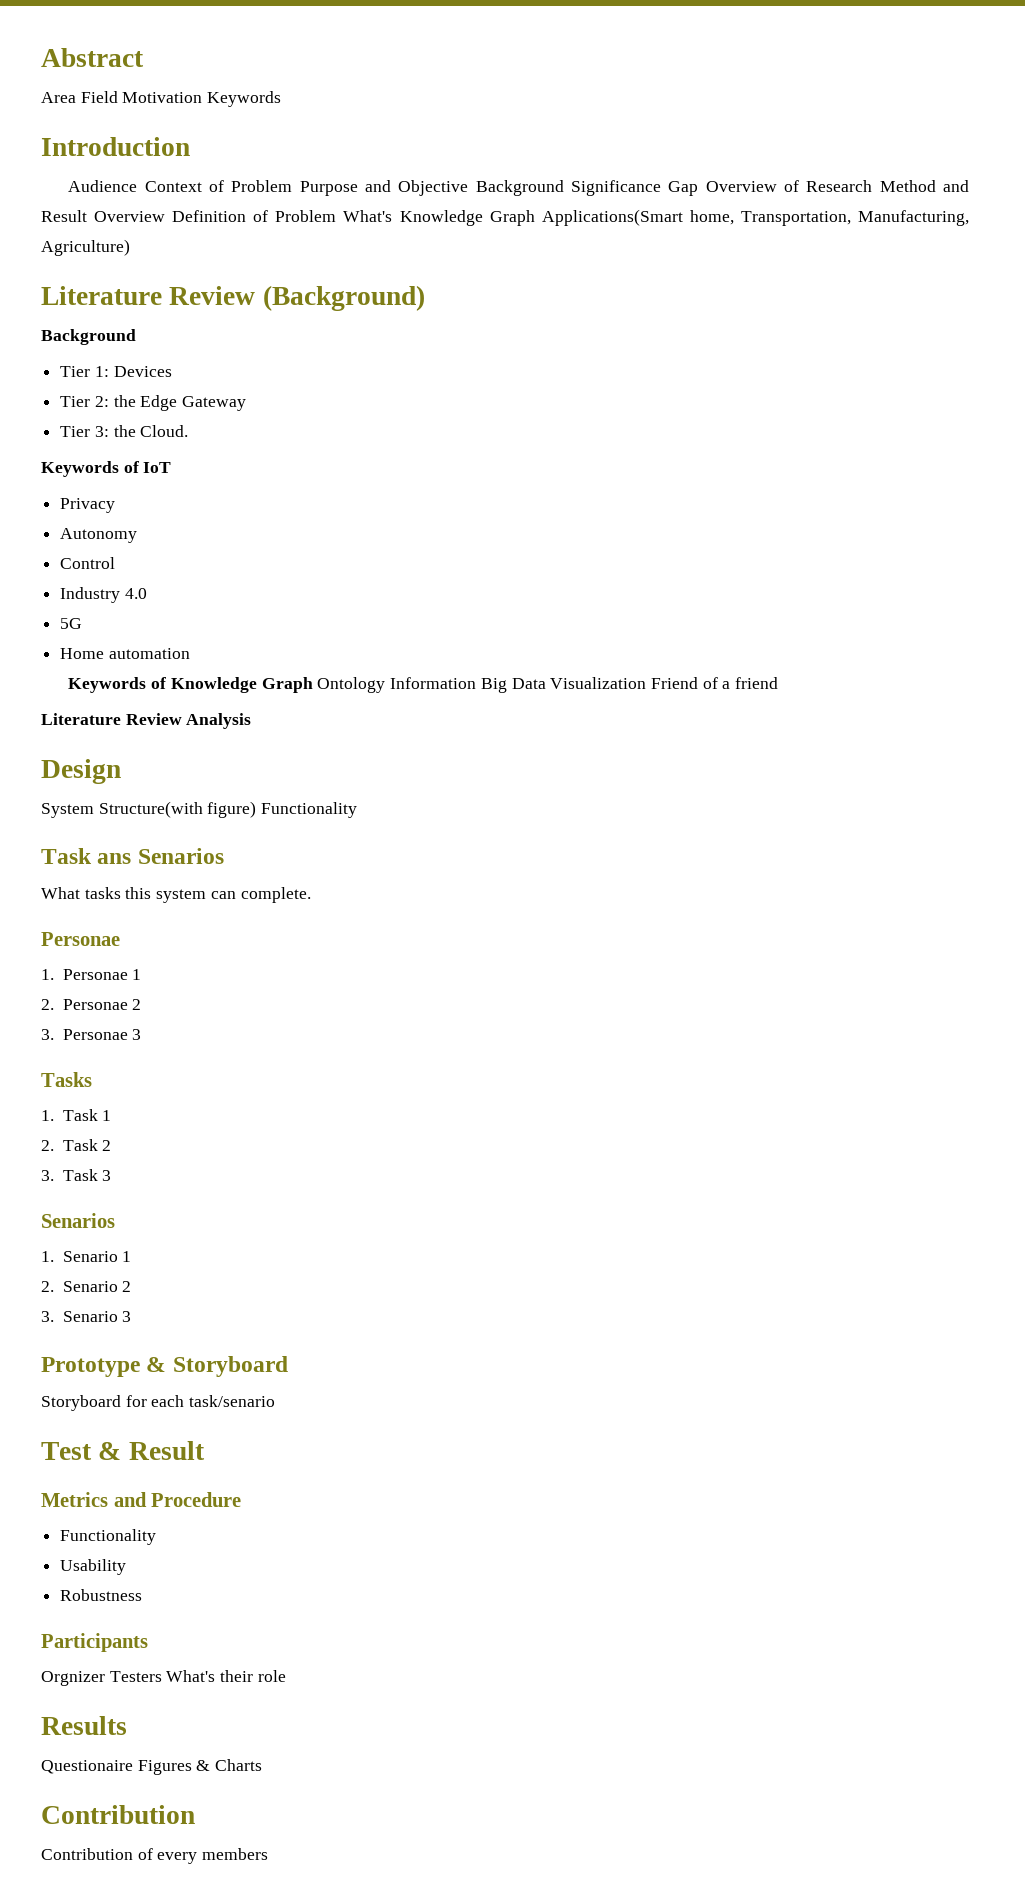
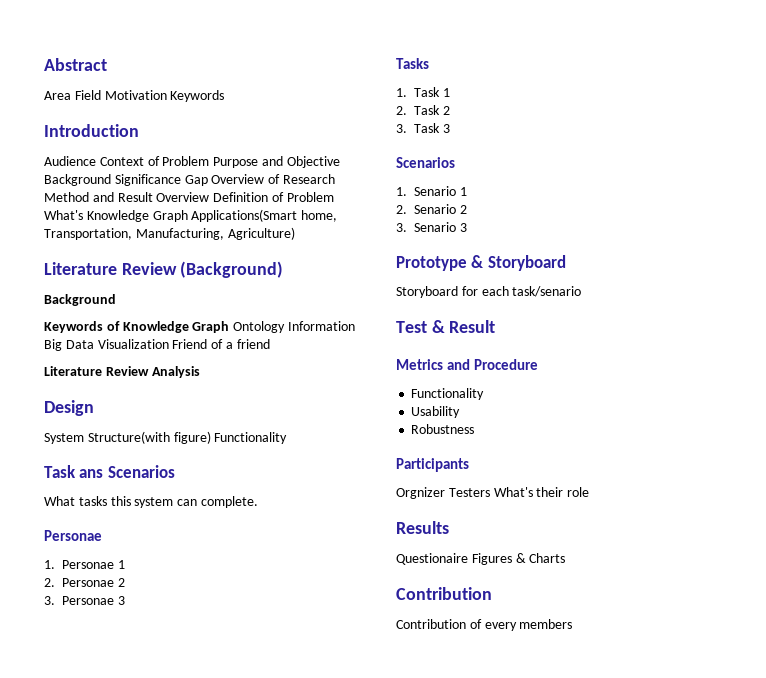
- Tier 1: Devices
- Tier 2: the Edge Gateway
- Tier 3: the Cloud.
- Keywords of IoT
- Privacy
- Autonomy
- Control
- Industry 4.0
- 5G
- Home automation
- Task ans Senarios
+ Task ans Scenarios
  3. Task 3
- Senarios
+ Scenarios

